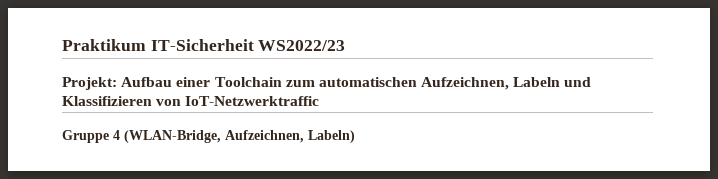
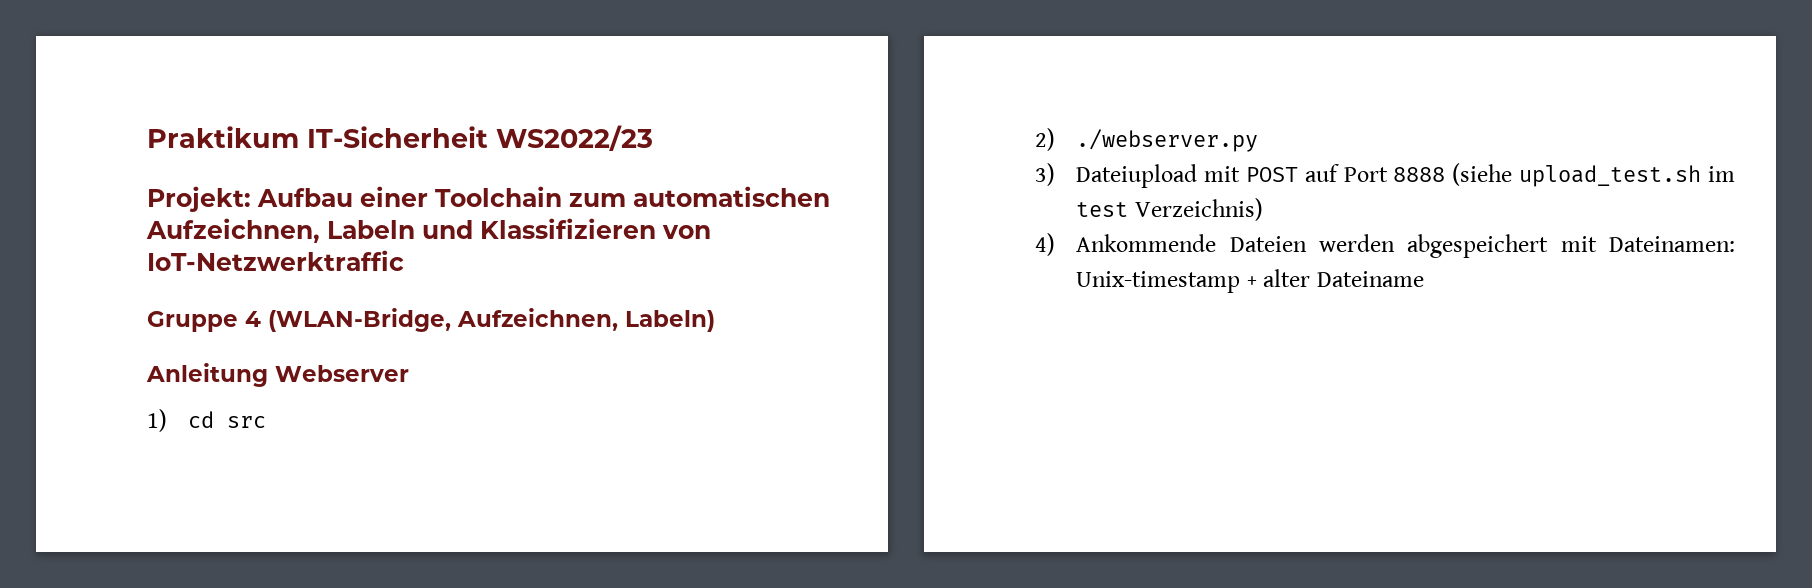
+ Anleitung Webserver
+ 1) cd src
+ 2) ./webserver.py
+ 3) Dateiupload mit POST auf Port 8888 (siehe upload_test.sh im test Verzeichnis)
+ 4) Ankommende Dateien werden abgespeichert mit Dateinamen: Unix-timestamp + alter Dateiname

